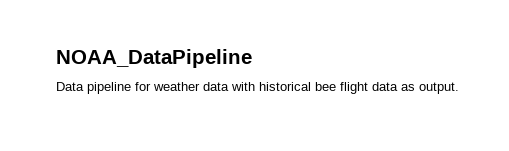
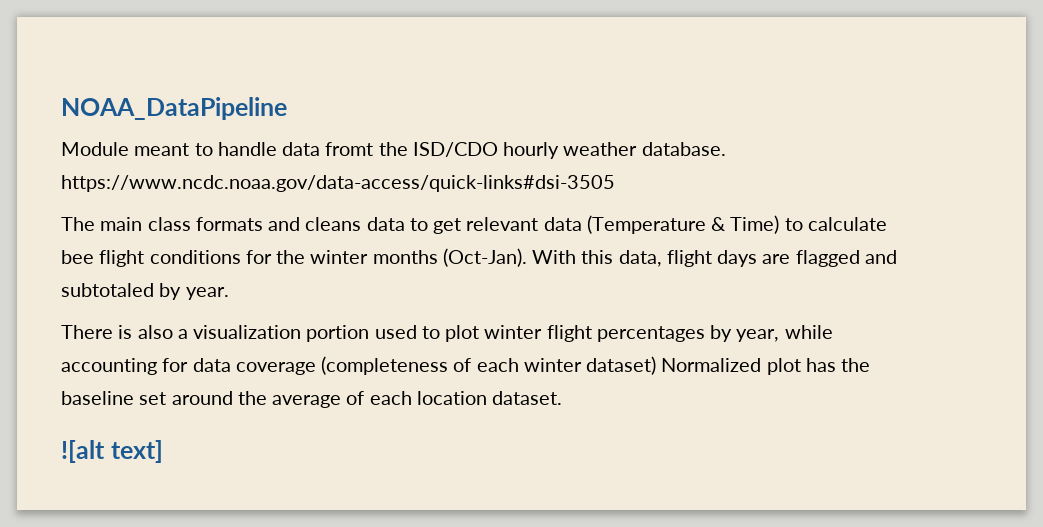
- Data pipeline for weather data with historical bee flight data as output.
+ Module meant to handle data fromt the ISD/CDO hourly weather database. https://www.ncdc.noaa.gov/data-access/quick-links#dsi-3505
+ The main class formats and cleans data to get relevant data (Temperature & Time) to calculate bee flight conditions for the winter months (Oct-Jan). With this data, flight days are flagged and subtotaled by year.
+ There is also a visualization portion used to plot winter flight percentages by year, while accounting for data coverage (completeness of each winter dataset) Normalized plot has the baseline set around the average of each location dataset.
+ ![alt text]

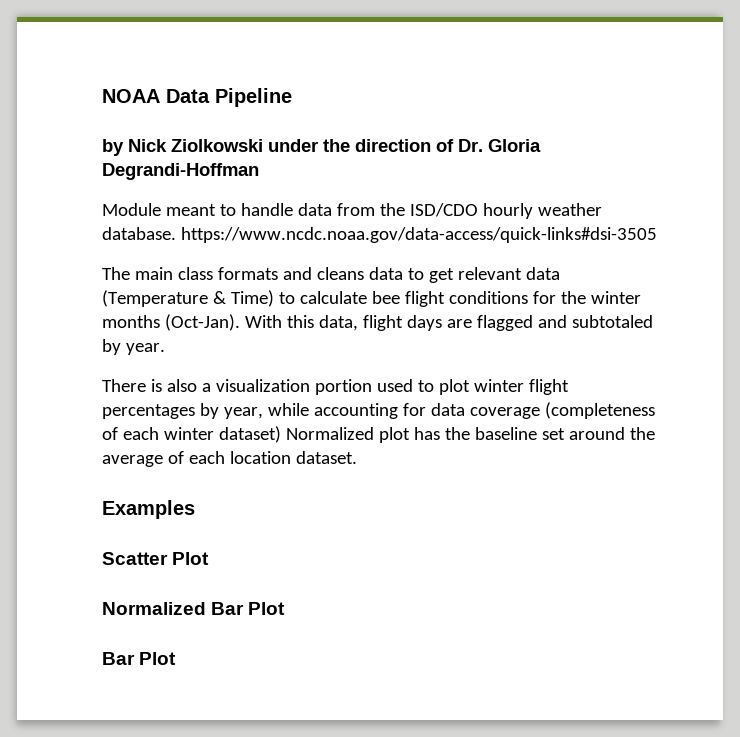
- NOAA_DataPipeline
+ NOAA Data Pipeline
+ by Nick Ziolkowski under the direction of Dr. Gloria Degrandi-Hoffman
- Module meant to handle data fromt the ISD/CDO hourly weather database. https://www.ncdc.noaa.gov/data-access/quick-links#dsi-3505
+ Module meant to handle data from the ISD/CDO hourly weather database. https://www.ncdc.noaa.gov/data-access/quick-links#dsi-3505
- ![alt text]
+ Examples
+ Scatter Plot
+ Normalized Bar Plot
+ Bar Plot

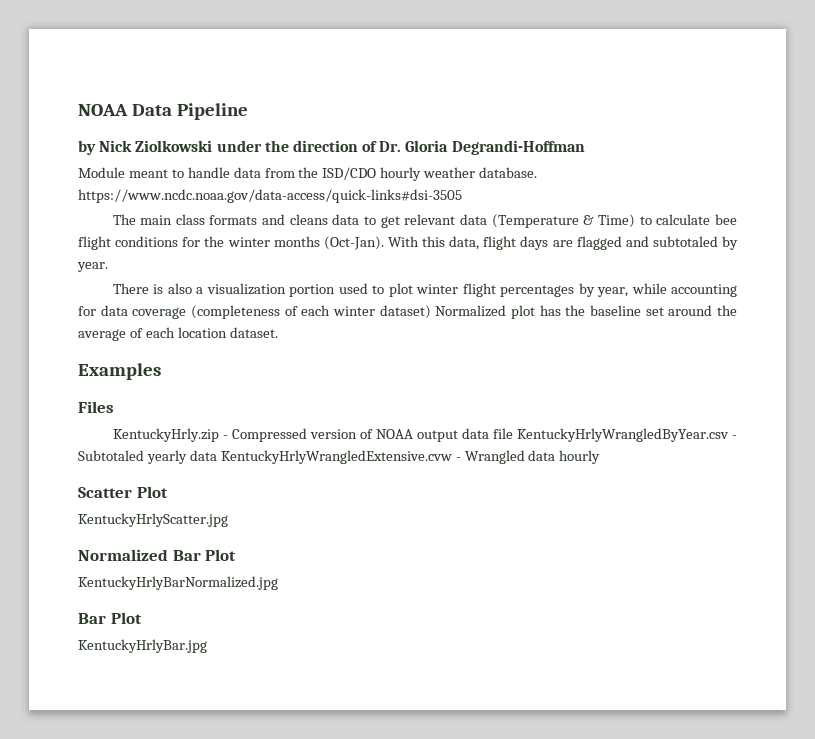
+ Files
+ KentuckyHrly.zip - Compressed version of NOAA output data file KentuckyHrlyWrangledByYear.csv - Subtotaled yearly data KentuckyHrlyWrangledExtensive.cvw - Wrangled data hourly
+ KentuckyHrlyScatter.jpg
  Normalized Bar Plot
+ KentuckyHrlyBarNormalized.jpg
  Bar Plot
+ KentuckyHrlyBar.jpg

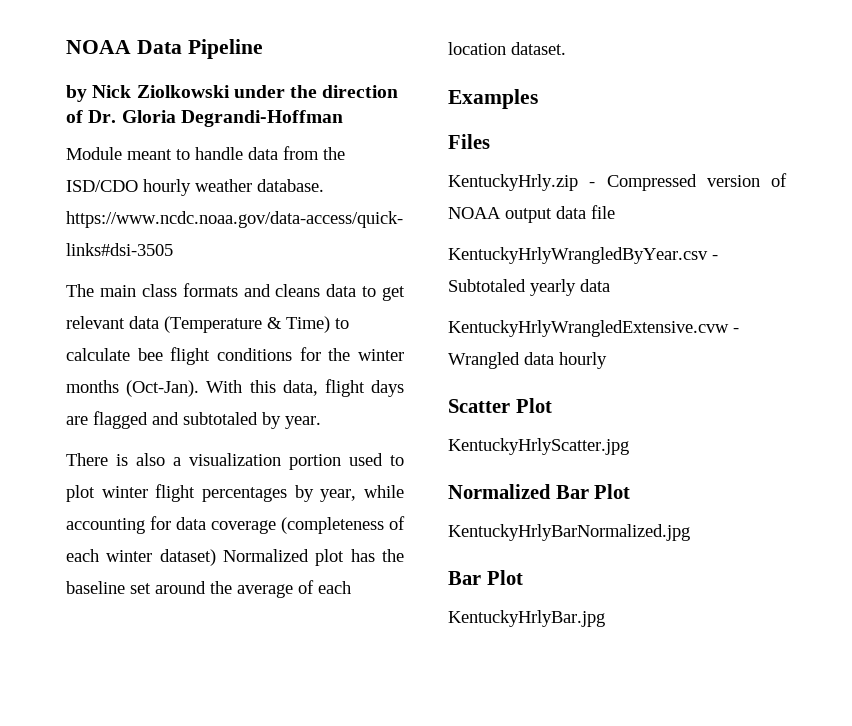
- KentuckyHrly.zip - Compressed version of NOAA output data file KentuckyHrlyWrangledByYear.csv - Subtotaled yearly data KentuckyHrlyWrangledExtensive.cvw - Wrangled data hourly
+ KentuckyHrly.zip - Compressed version of NOAA output data file
+ KentuckyHrlyWrangledByYear.csv - Subtotaled yearly data
+ KentuckyHrlyWrangledExtensive.cvw - Wrangled data hourly

